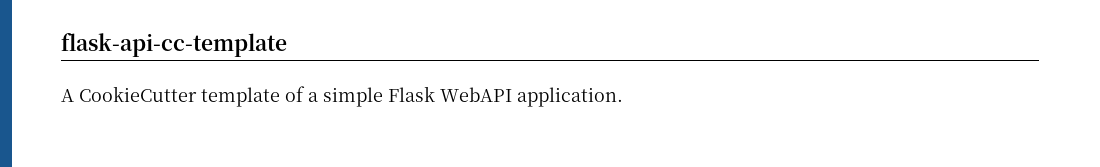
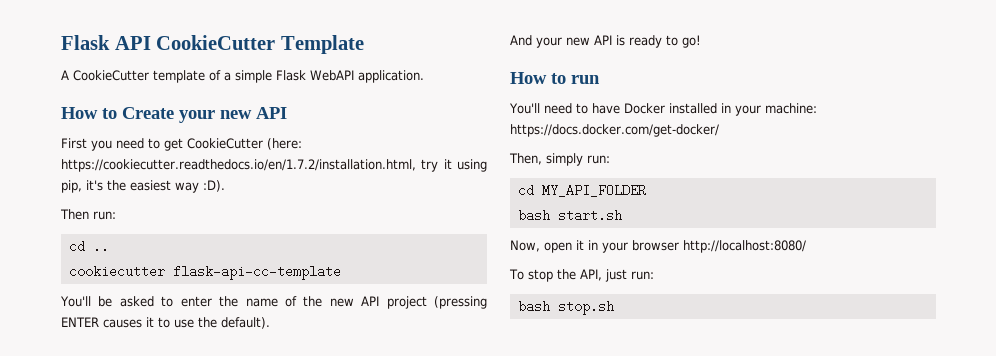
- flask-api-cc-template
+ Flask API CookieCutter Template
+ How to Create your new API
+ First you need to get CookieCutter (here: https://cookiecutter.readthedocs.io/en/1.7.2/installation.html, try it using pip, it's the easiest way :D).
+ Then run:
+ cd ..
+ cookiecutter flask-api-cc-template
+ You'll be asked to enter the name of the new API project (pressing ENTER causes it to use the default).
+ And your new API is ready to go!
+ How to run
+ You'll need to have Docker installed in your machine: https://docs.docker.com/get-docker/
+ Then, simply run:
+ cd MY_API_FOLDER
+ bash start.sh
+ Now, open it in your browser http://localhost:8080/
+ To stop the API, just run:
+ bash stop.sh

